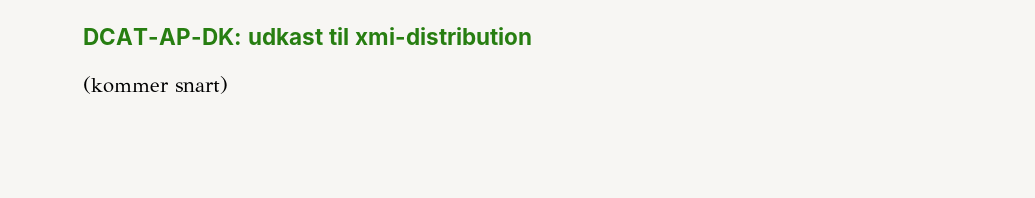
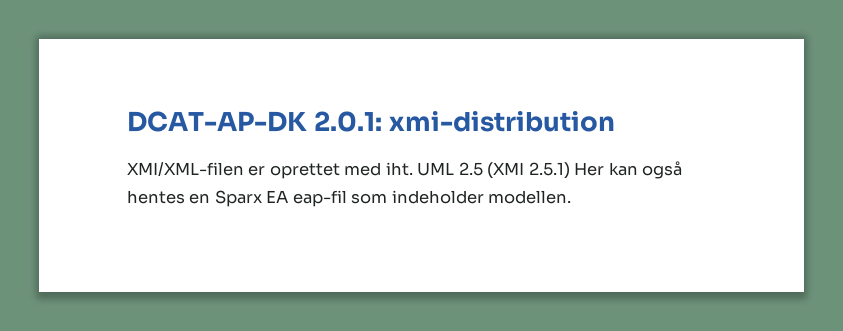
- DCAT-AP-DK: udkast til xmi-distribution
- (kommer snart)
+ DCAT-AP-DK 2.0.1: xmi-distribution
+ XMI/XML-filen er oprettet med iht. UML 2.5 (XMI 2.5.1) Her kan også hentes en Sparx EA eap-fil som indeholder modellen.

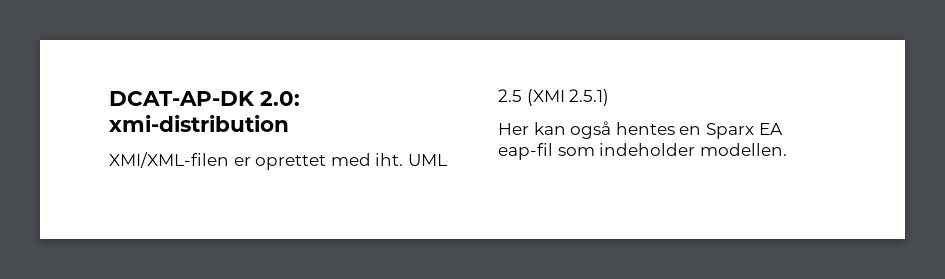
- DCAT-AP-DK 2.0.1: xmi-distribution
+ DCAT-AP-DK 2.0: xmi-distribution
- UML 2.5 (XMI 2.5.1) Her kan også hentes en Sparx EA eap-fil som indeholder modellen.
+ UML 2.5 (XMI 2.5.1)
+ Her kan også hentes en Sparx EA eap-fil som indeholder modellen.

